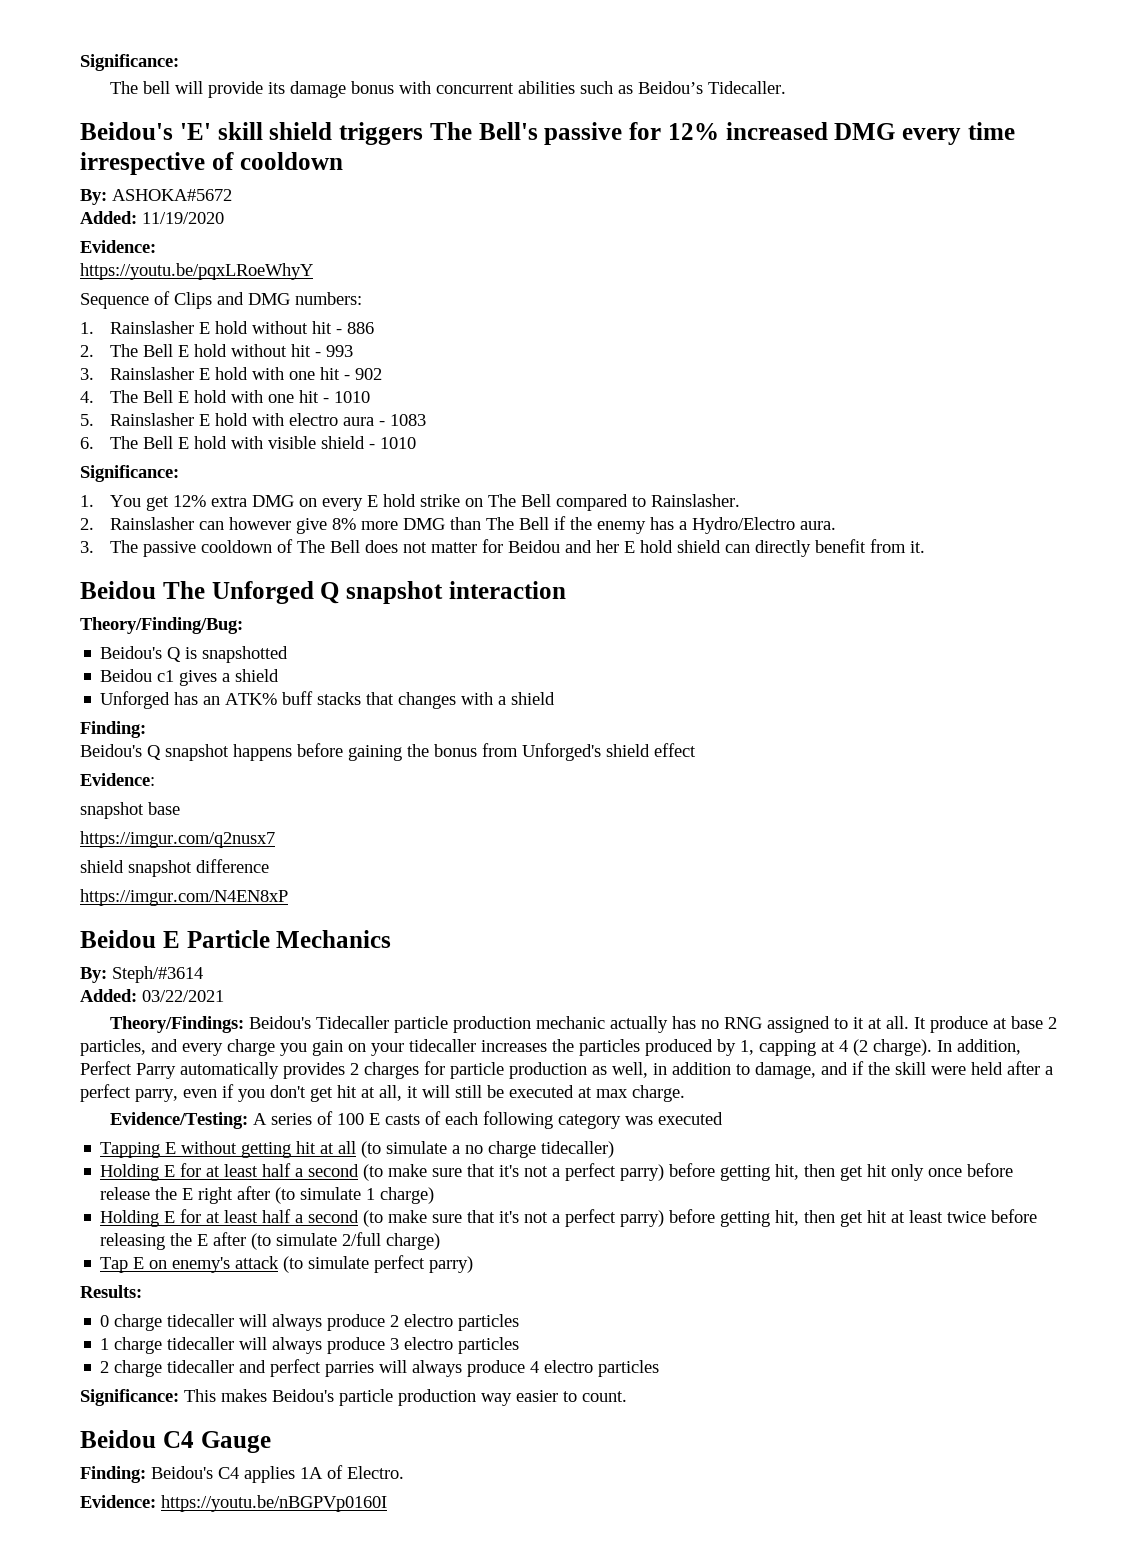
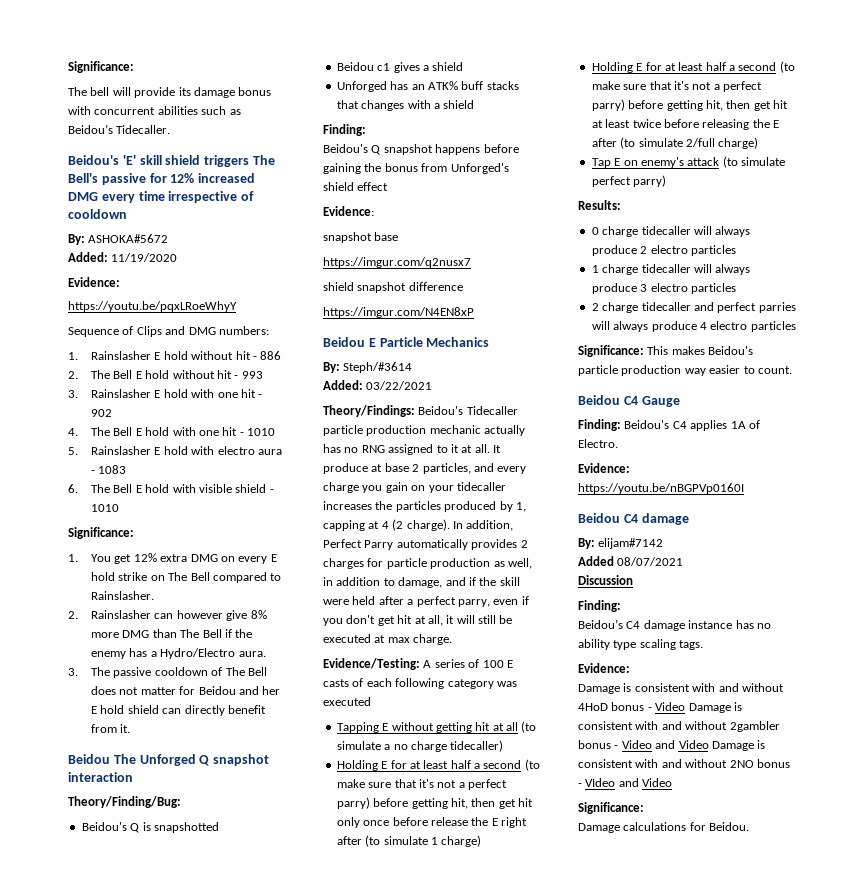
+ Beidou C4 damage
+ By: elijam#7142
+ Added 08/07/2021
+ Discussion
+ Finding:
+ Beidou’s C4 damage instance has no ability type scaling tags.
+ Evidence:
+ Damage is consistent with and without 4HoD bonus - Video Damage is consistent with and without 2gambler bonus - Video and Video Damage is consistent with and without 2NO bonus - VIdeo and Video
+ Significance:
+ Damage calculations for Beidou.

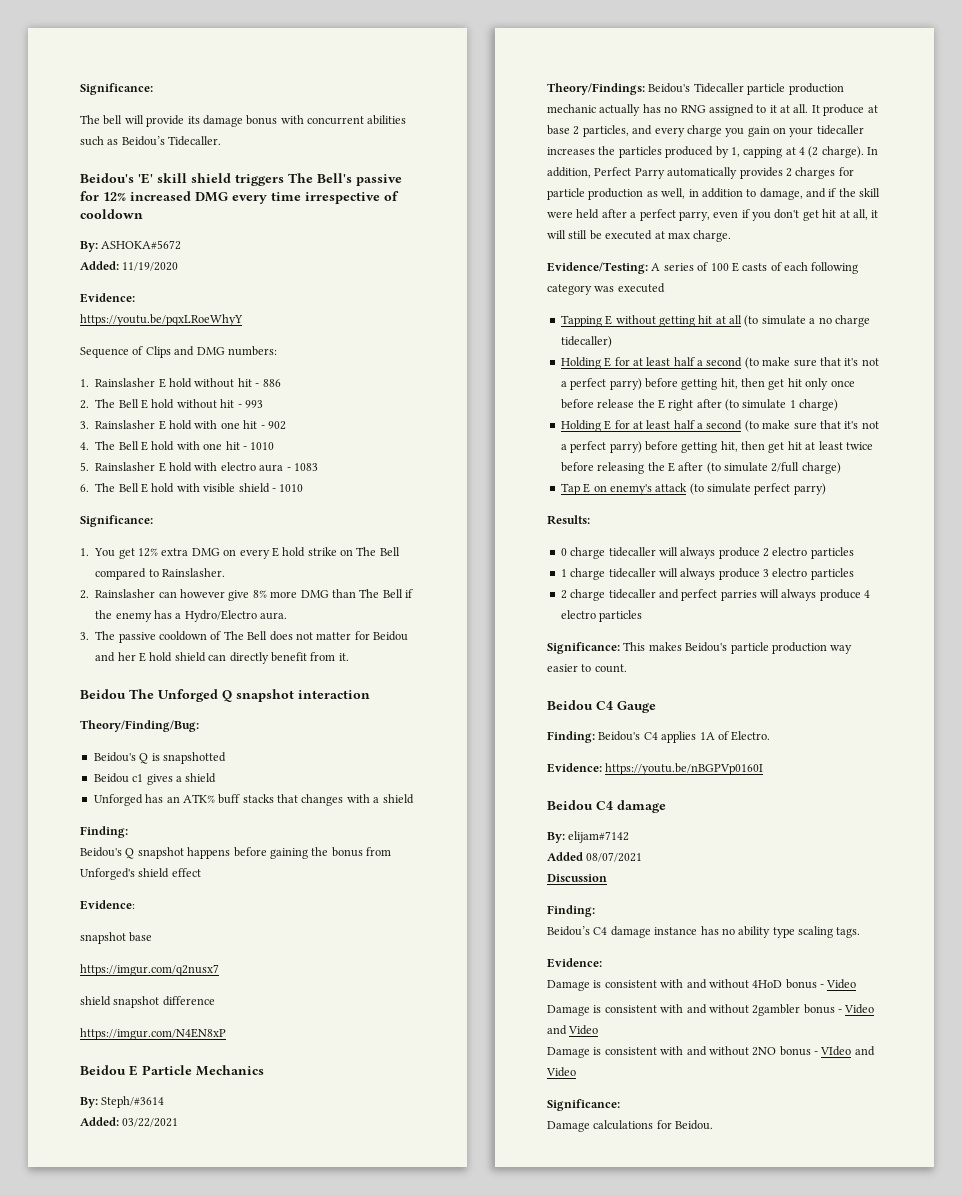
- Damage is consistent with and without 4HoD bonus - Video Damage is consistent with and without 2gambler bonus - Video and Video Damage is consistent with and without 2NO bonus - VIdeo and Video
+ Damage is consistent with and without 4HoD bonus - Video
+ Damage is consistent with and without 2gambler bonus - Video and Video
+ Damage is consistent with and without 2NO bonus - VIdeo and Video

